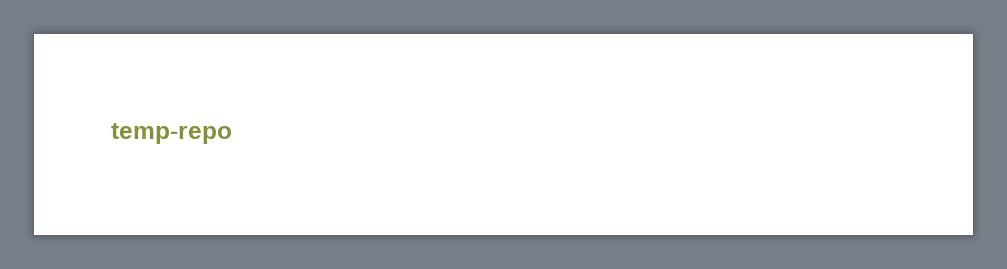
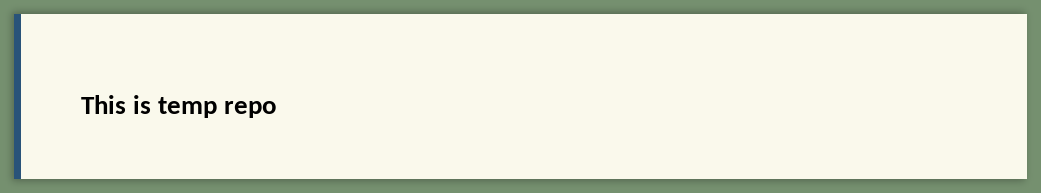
- temp-repo
+ This is temp repo

